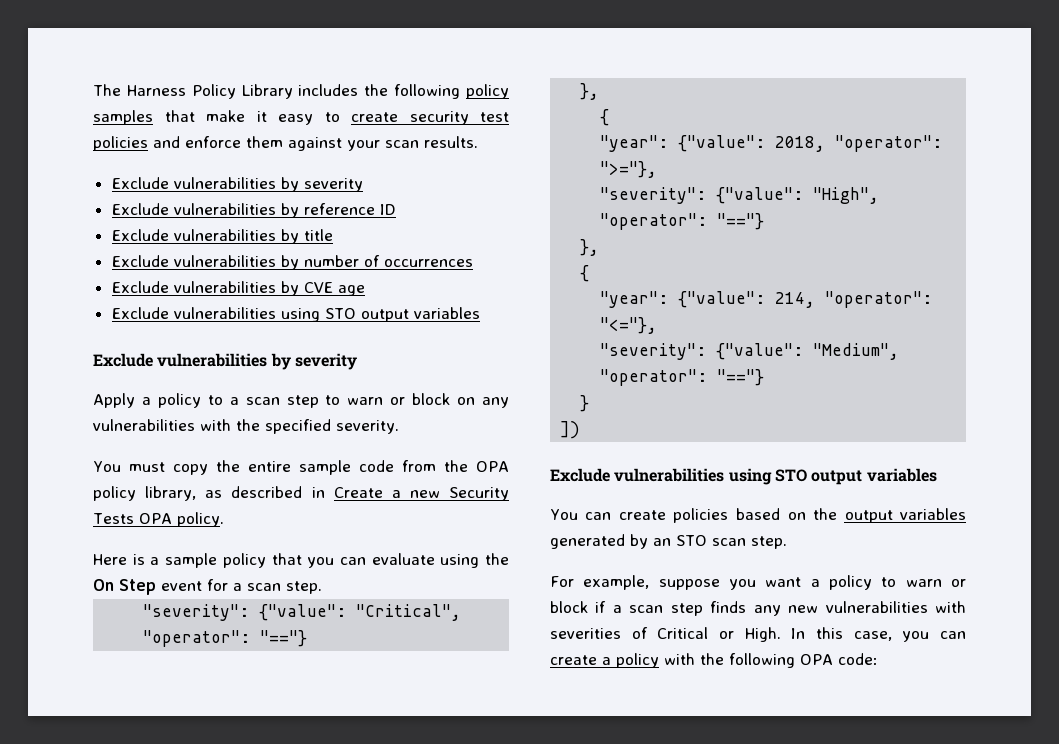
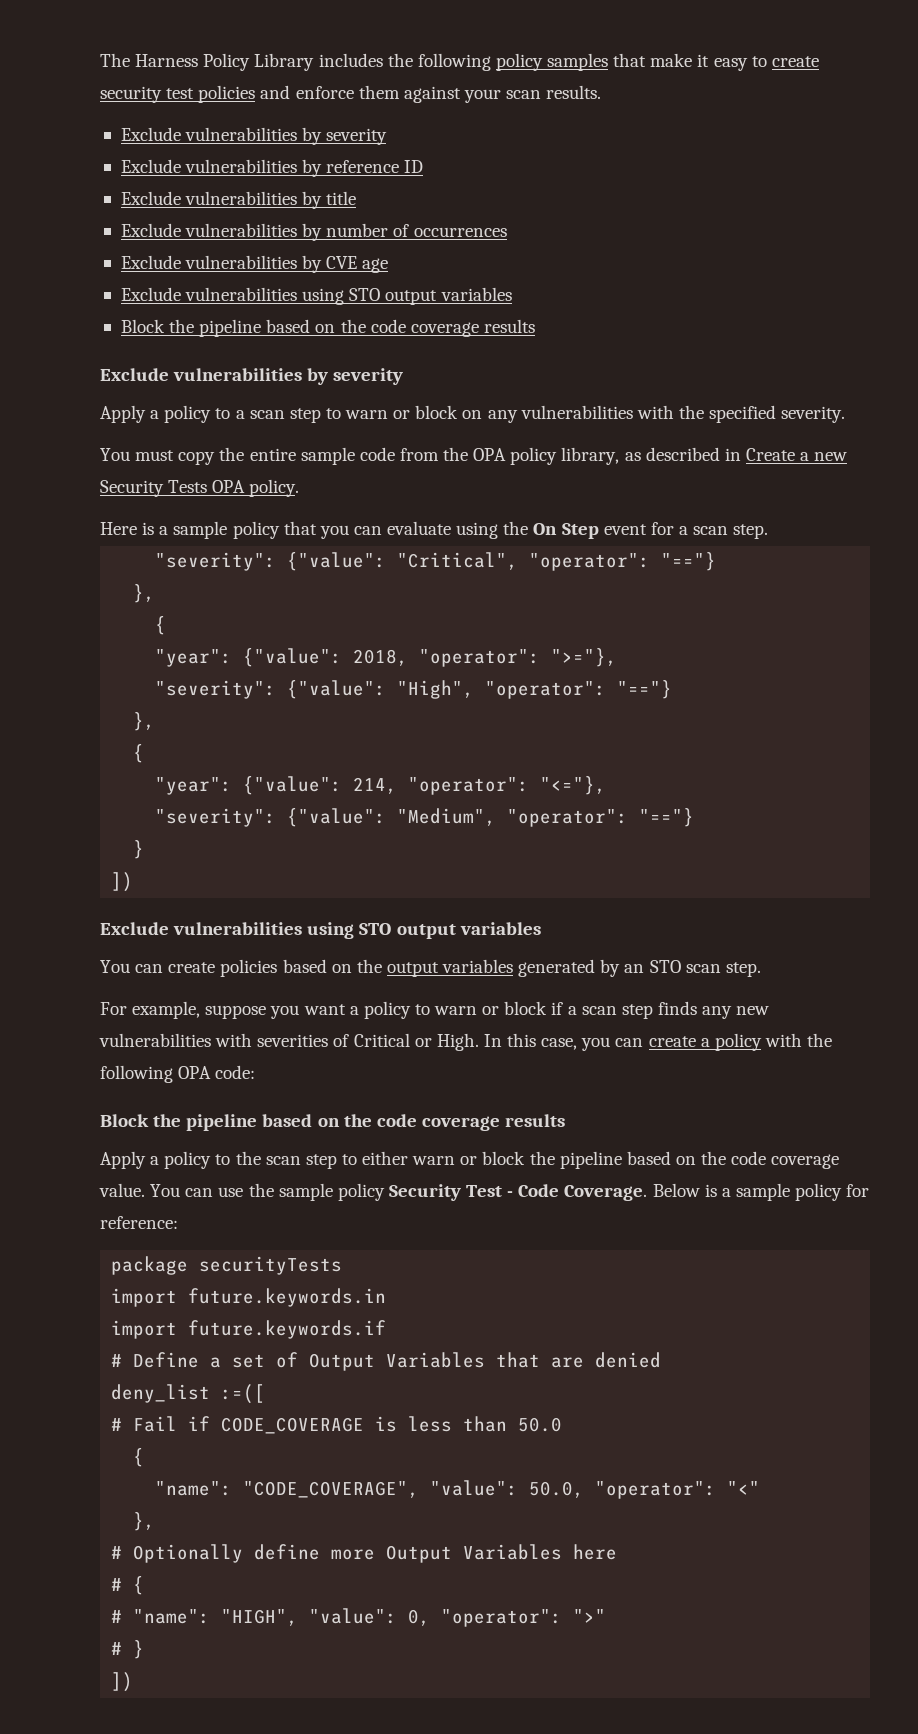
  Exclude vulnerabilities by CVE age
  Exclude vulnerabilities using STO output variables
+ Block the pipeline based on the code coverage results
  In this case, you can create a policy with the following OPA code:
+ Block the pipeline based on the code coverage results
+ Apply a policy to the scan step to either warn or block the pipeline based on the code coverage value. You can use the sample policy Security Test - Code Coverage. Below is a sample policy for reference:
+ package securityTests
+ import future.keywords.in
+ import future.keywords.if
+ # Define a set of Output Variables that are denied
+ deny_list :=([
+ # Fail if CODE_COVERAGE is less than 50.0
+ {
+ "name": "CODE_COVERAGE", "value": 50.0, "operator": "<"
+ },
+ # Optionally define more Output Variables here
+ # {
+ # "name": "HIGH", "value": 0, "operator": ">"
+ # }
+ ])

